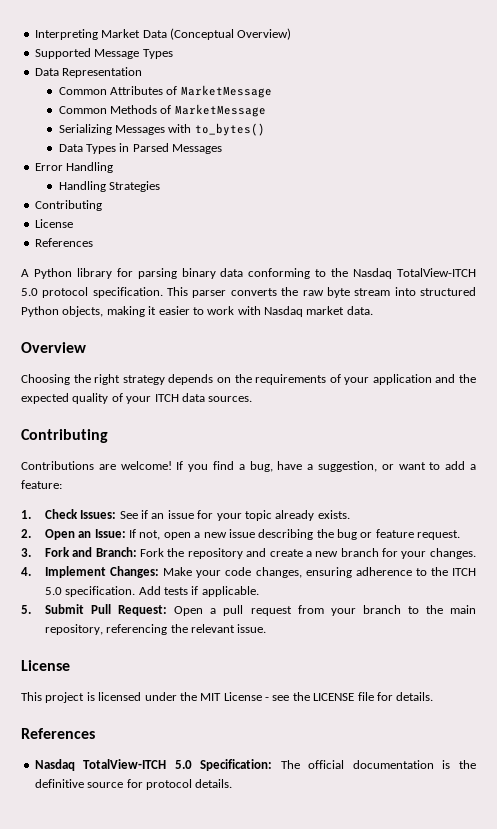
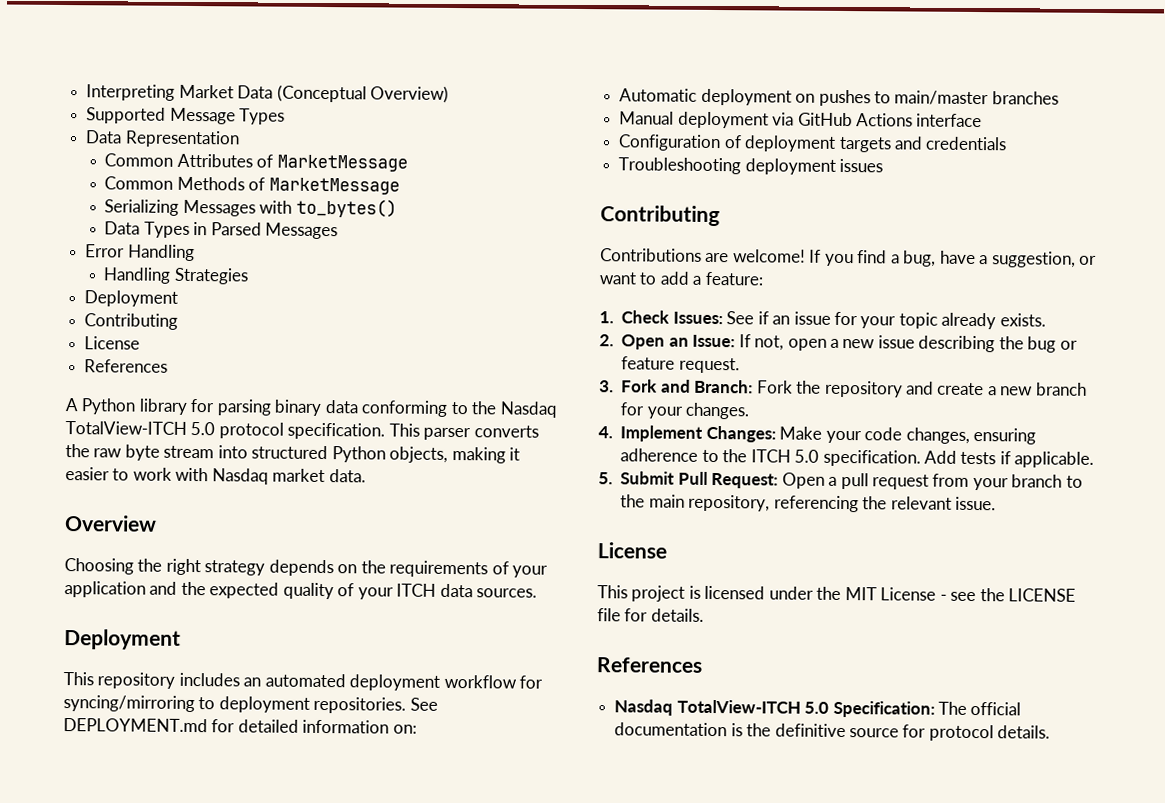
  Handling Strategies
+ Deployment
  Choosing the right strategy depends on the requirements of your application and the expected quality of your ITCH data sources.
+ Deployment
+ This repository includes an automated deployment workflow for syncing/mirroring to deployment repositories. See DEPLOYMENT.md for detailed information on:
+ Automatic deployment on pushes to main/master branches
+ Manual deployment via GitHub Actions interface
+ Configuration of deployment targets and credentials
+ Troubleshooting deployment issues

